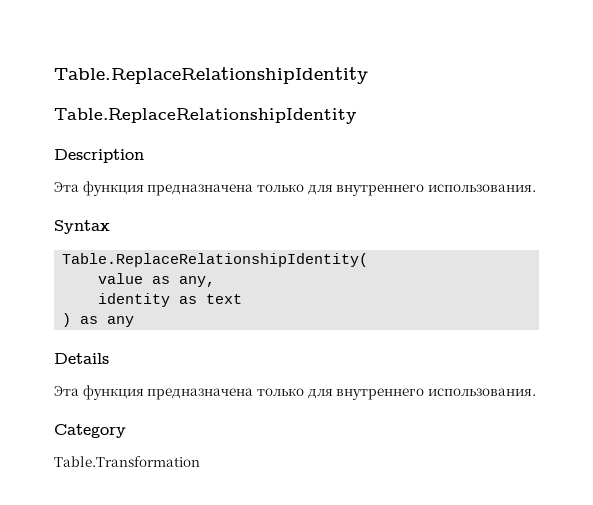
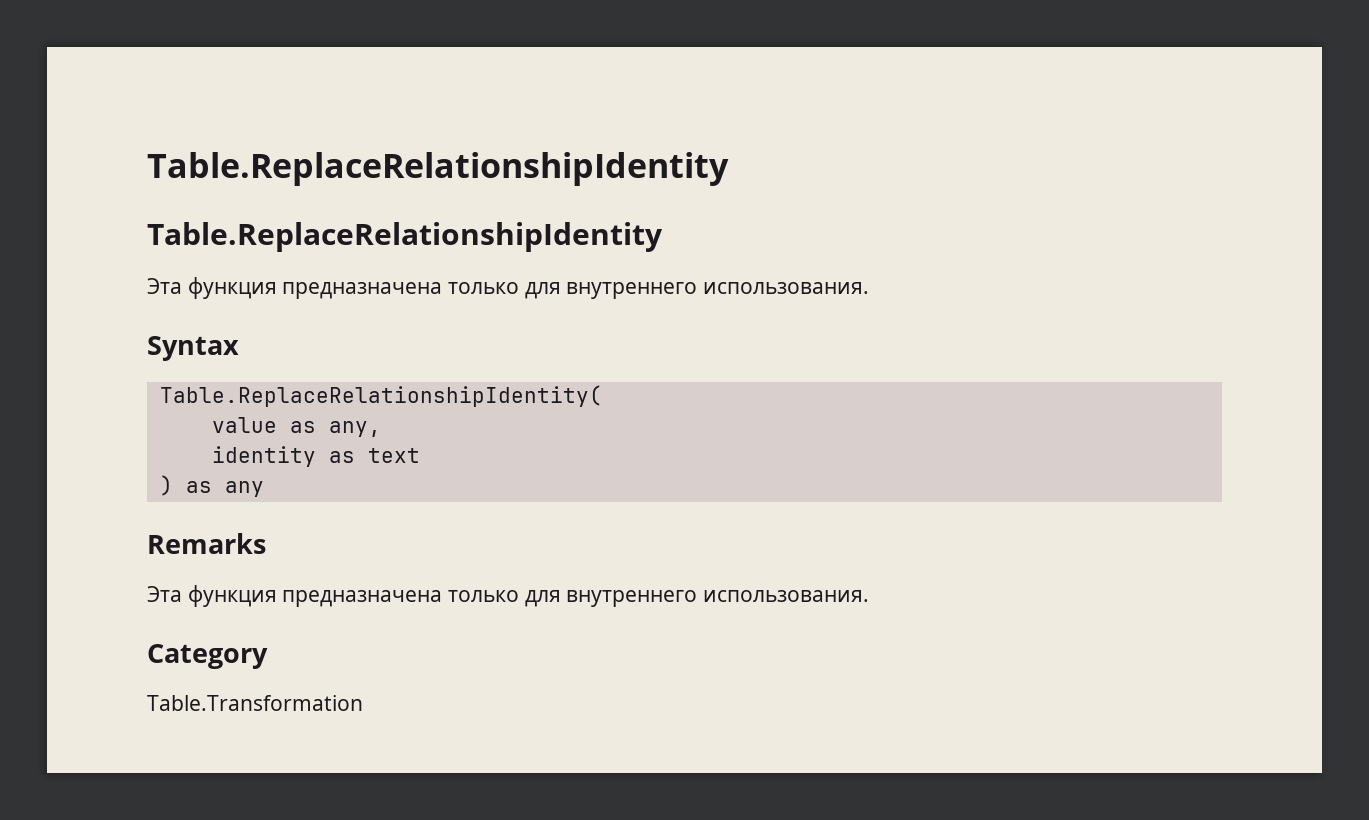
- Description
- Details
+ Remarks

